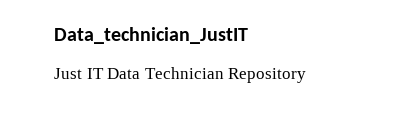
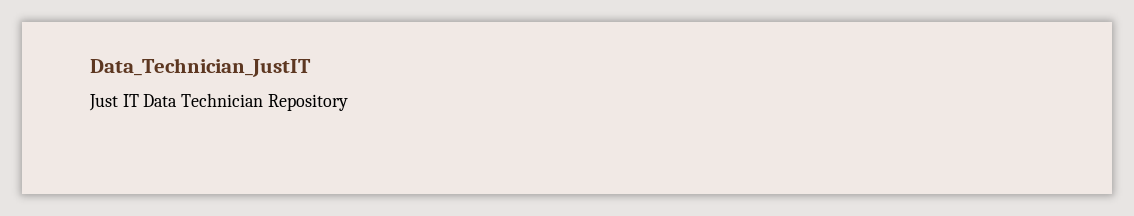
- Data_technician_JustIT
+ Data_Technician_JustIT

